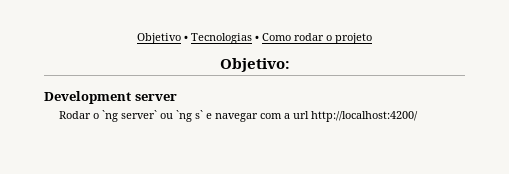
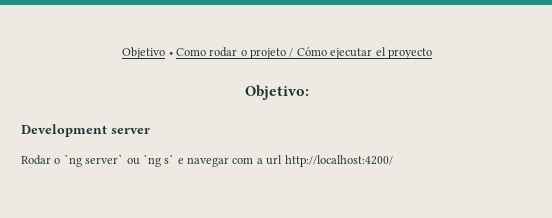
- Objetivo • Tecnologias • Como rodar o projeto
+ Objetivo • Como rodar o projeto / Cómo ejecutar el proyecto

